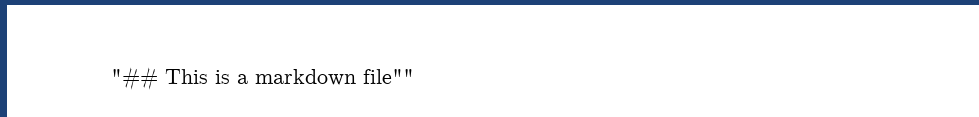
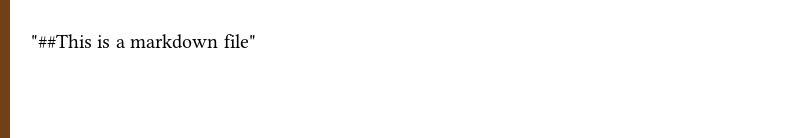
- "## This is a markdown file""
+ "##This is a markdown file"

